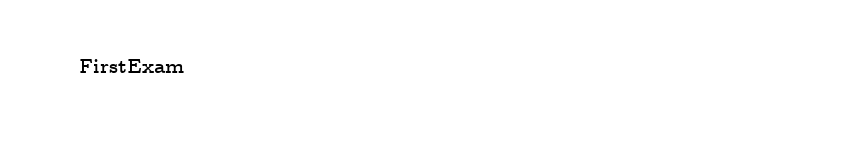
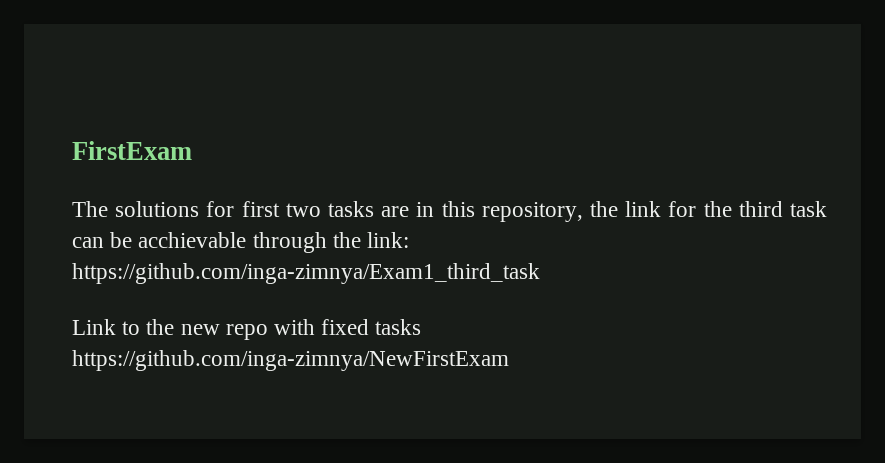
+ The solutions for first two tasks are in this repository, the link for the third task can be acchievable through the link: https://github.com/inga-zimnya/Exam1_third_task
+ Link to the new repo with fixed tasks https://github.com/inga-zimnya/NewFirstExam

